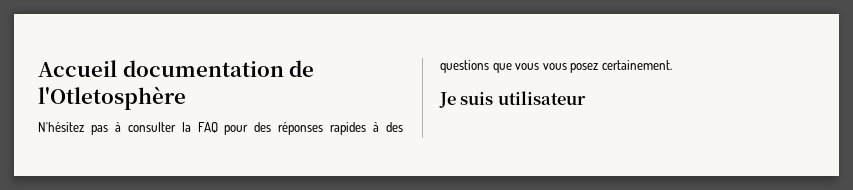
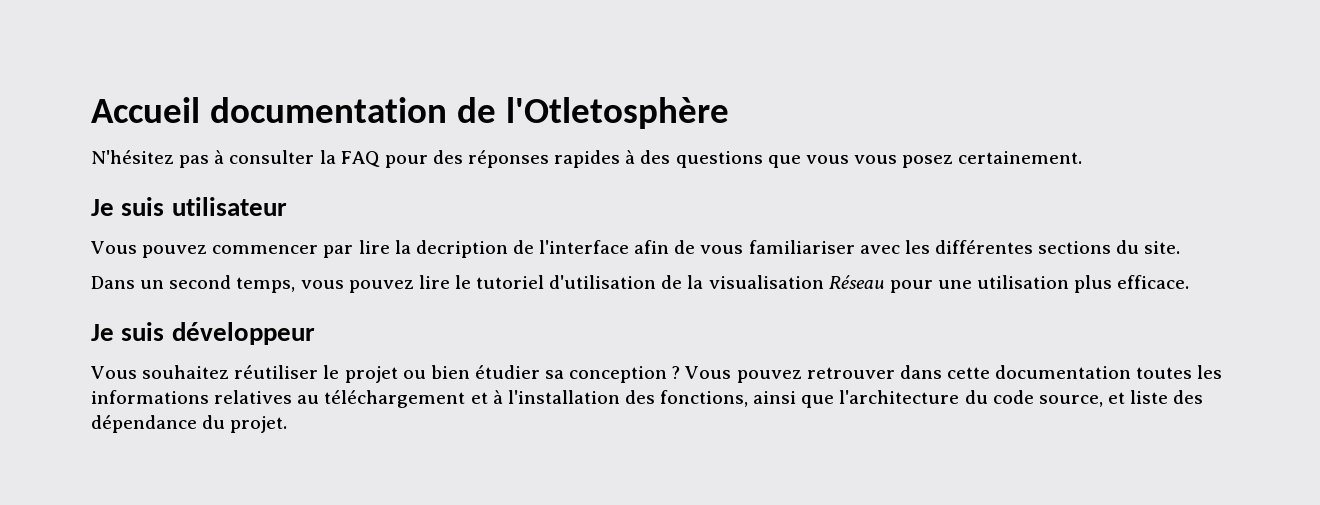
+ Vous pouvez commencer par lire la decription de l'interface afin de vous familiariser avec les différentes sections du site.
+ Dans un second temps, vous pouvez lire le tutoriel d'utilisation de la visualisation Réseau pour une utilisation plus efficace.
+ Je suis développeur
+ Vous souhaitez réutiliser le projet ou bien étudier sa conception ? Vous pouvez retrouver dans cette documentation toutes les informations relatives au téléchargement et à l'installation des fonctions, ainsi que l'architecture du code source, et liste des dépendance du projet.

